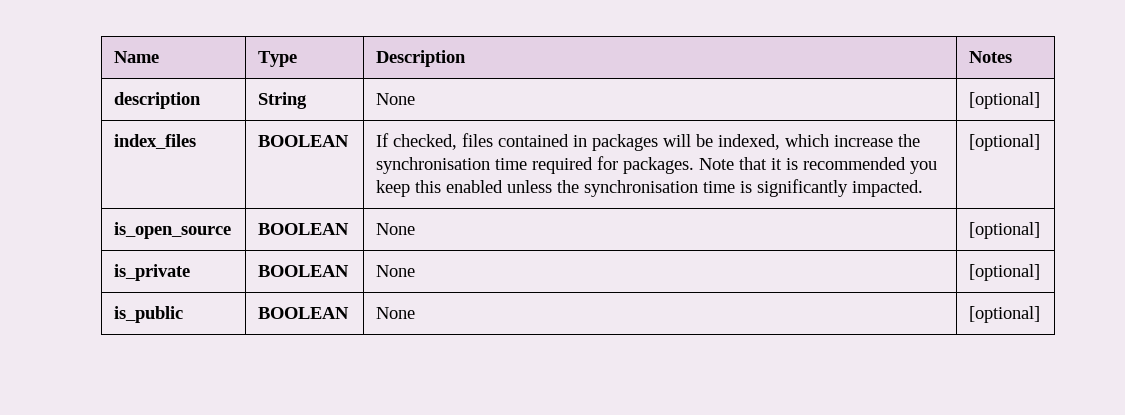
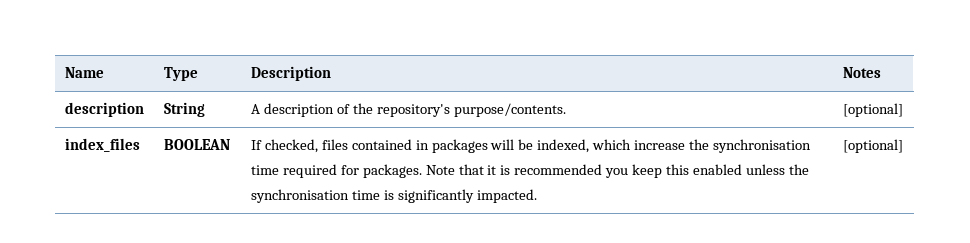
- description | String | None | [optional]
+ description | String | A description of the repository's purpose/contents. | [optional]
- is_open_source | BOOLEAN | None | [optional]
- is_private | BOOLEAN | None | [optional]
- is_public | BOOLEAN | None | [optional]

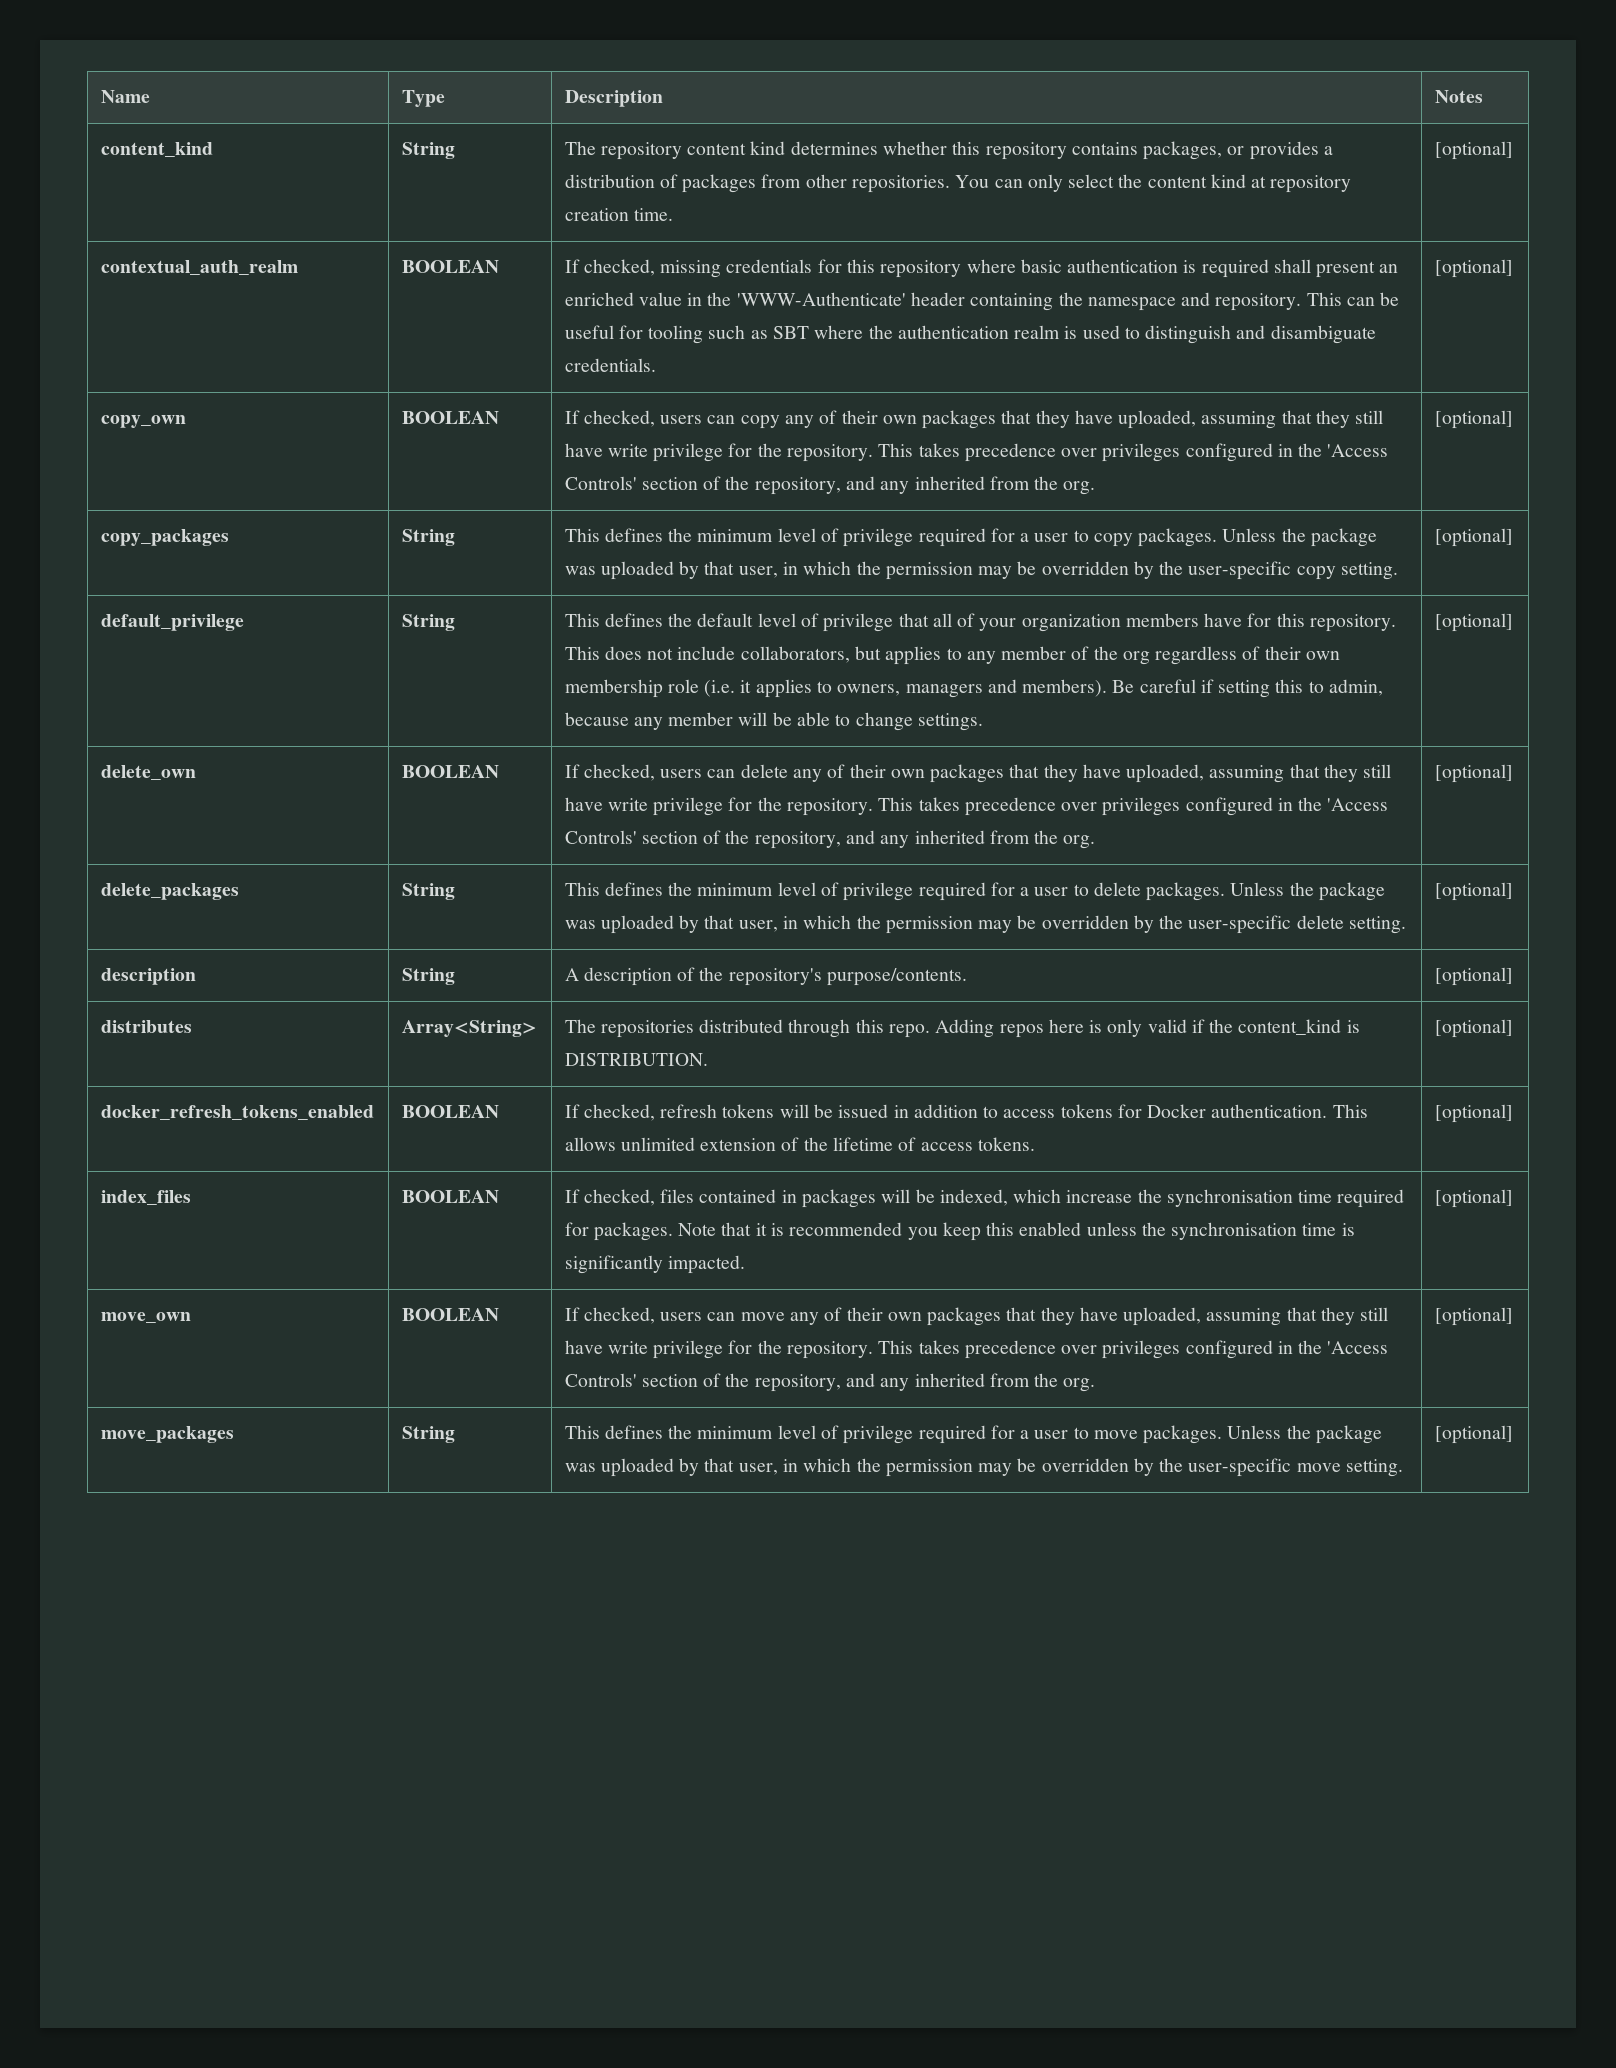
+ content_kind | String | The repository content kind determines whether this repository contains packages, or provides a distribution of packages from other repositories. You can only select the content kind at repository creation time. | [optional]
+ contextual_auth_realm | BOOLEAN | If checked, missing credentials for this repository where basic authentication is required shall present an enriched value in the 'WWW-Authenticate' header containing the namespace and repository. This can be useful for tooling such as SBT where the authentication realm is used to distinguish and disambiguate credentials. | [optional]
+ copy_own | BOOLEAN | If checked, users can copy any of their own packages that they have uploaded, assuming that they still have write privilege for the repository. This takes precedence over privileges configured in the 'Access Controls' section of the repository, and any inherited from the org. | [optional]
+ copy_packages | String | This defines the minimum level of privilege required for a user to copy packages. Unless the package was uploaded by that user, in which the permission may be overridden by the user-specific copy setting. | [optional]
+ default_privilege | String | This defines the default level of privilege that all of your organization members have for this repository. This does not include collaborators, but applies to any member of the org regardless of their own membership role (i.e. it applies to owners, managers and members). Be careful if setting this to admin, because any member will be able to change settings. | [optional]
+ delete_own | BOOLEAN | If checked, users can delete any of their own packages that they have uploaded, assuming that they still have write privilege for the repository. This takes precedence over privileges configured in the 'Access Controls' section of the repository, and any inherited from the org. | [optional]
+ delete_packages | String | This defines the minimum level of privilege required for a user to delete packages. Unless the package was uploaded by that user, in which the permission may be overridden by the user-specific delete setting. | [optional]
+ distributes | Array<String> | The repositories distributed through this repo. Adding repos here is only valid if the content_kind is DISTRIBUTION. | [optional]
+ docker_refresh_tokens_enabled | BOOLEAN | If checked, refresh tokens will be issued in addition to access tokens for Docker authentication. This allows unlimited extension of the lifetime of access tokens. | [optional]
+ move_own | BOOLEAN | If checked, users can move any of their own packages that they have uploaded, assuming that they still have write privilege for the repository. This takes precedence over privileges configured in the 'Access Controls' section of the repository, and any inherited from the org. | [optional]
+ move_packages | String | This defines the minimum level of privilege required for a user to move packages. Unless the package was uploaded by that user, in which the permission may be overridden by the user-specific move setting. | [optional]

